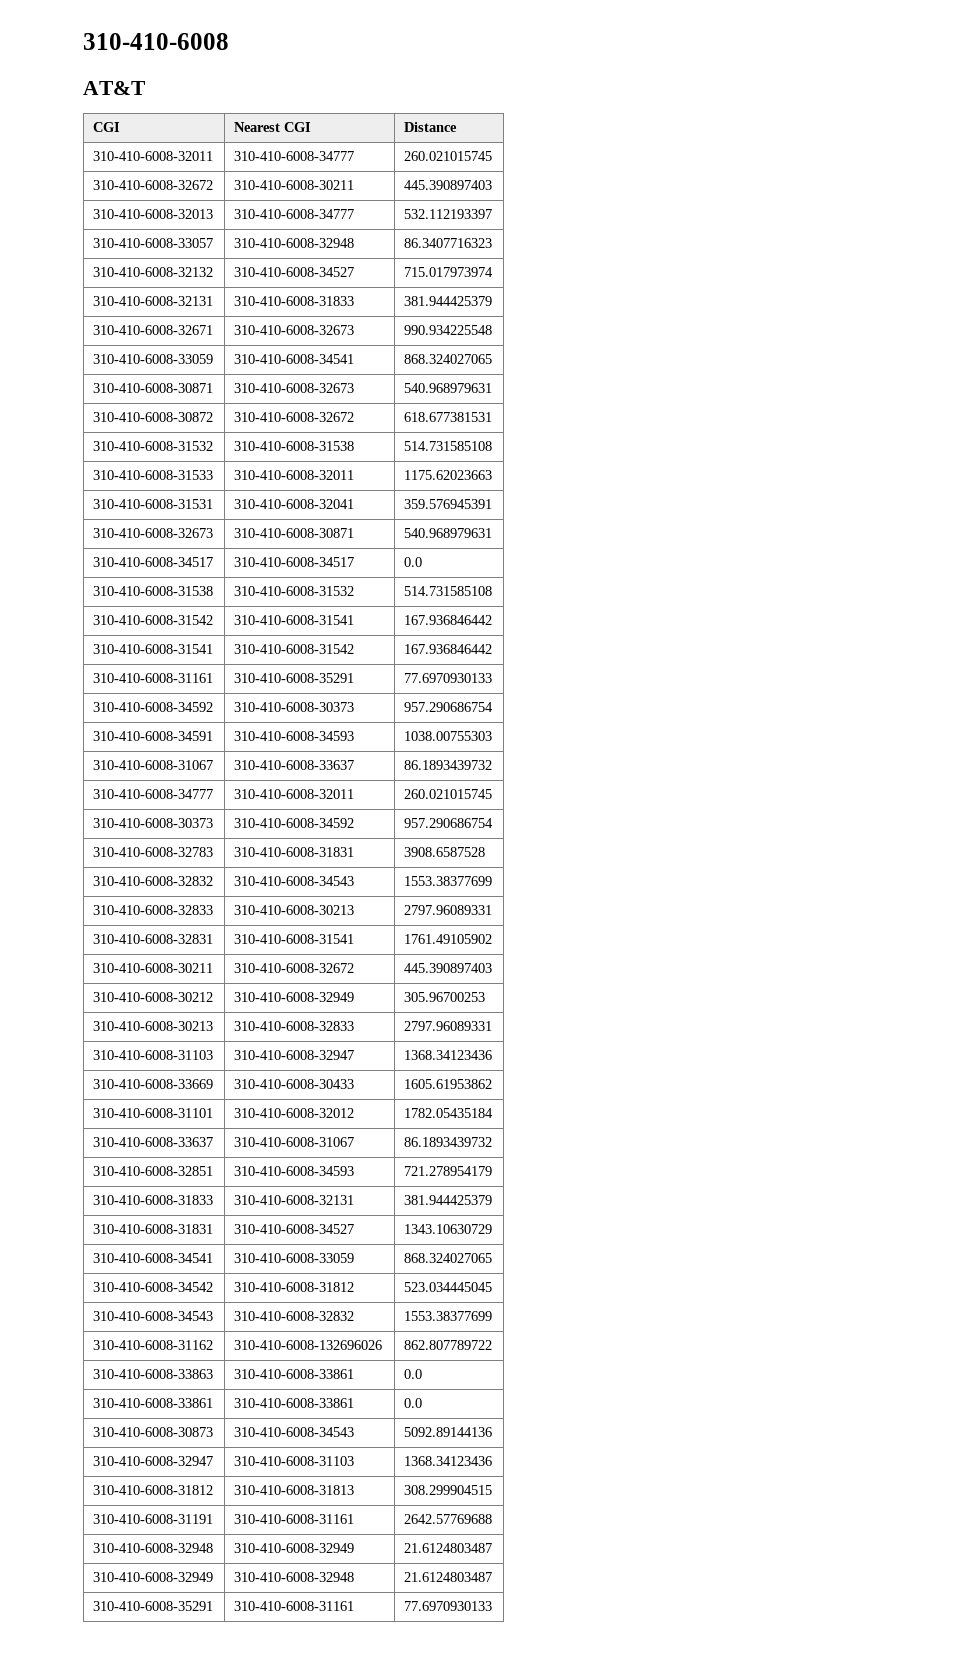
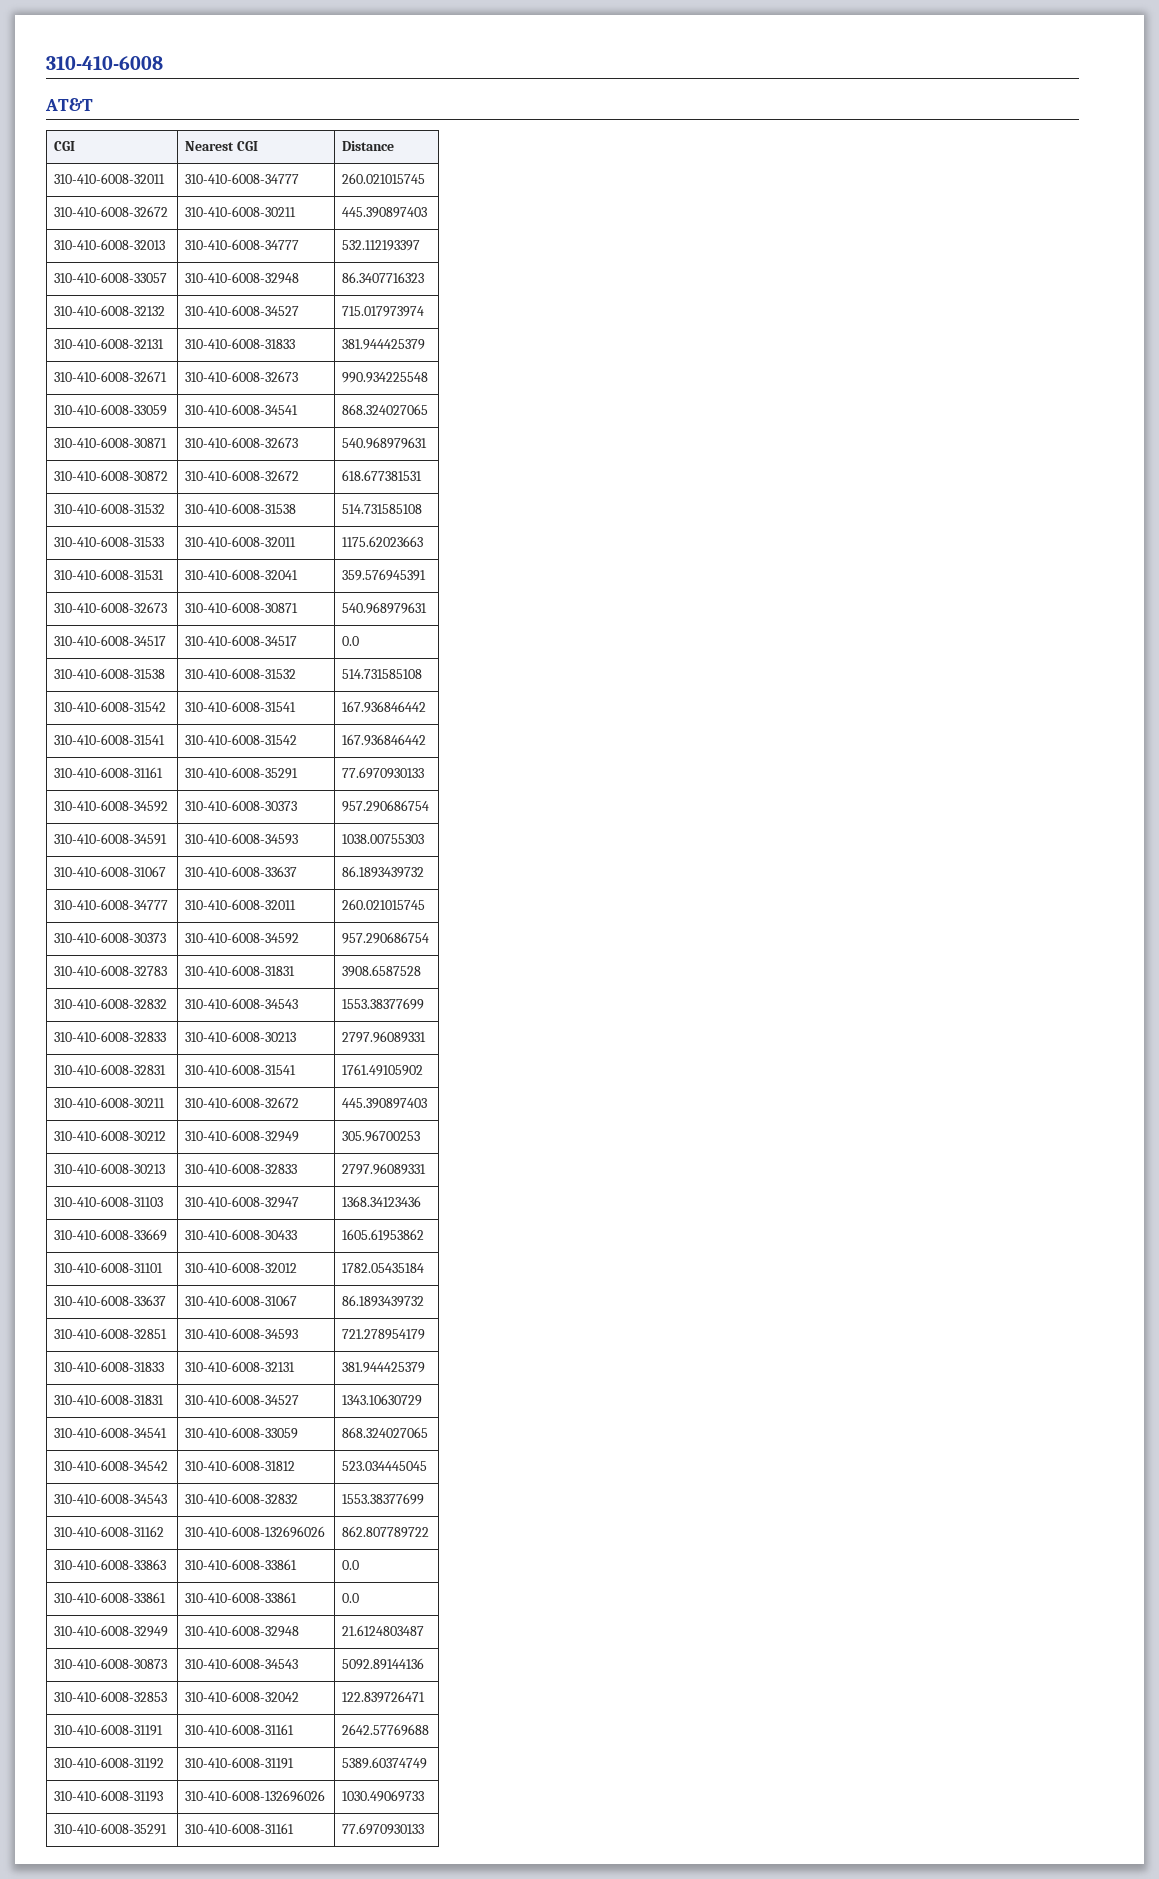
+ 310-410-6008-32949 | 310-410-6008-32948 | 21.6124803487
- 310-410-6008-32947 | 310-410-6008-31103 | 1368.34123436
- 310-410-6008-31812 | 310-410-6008-31813 | 308.299904515
+ 310-410-6008-32853 | 310-410-6008-32042 | 122.839726471
  310-410-6008-31191 | 310-410-6008-31161 | 2642.57769688
- 310-410-6008-32948 | 310-410-6008-32949 | 21.6124803487
- 310-410-6008-32949 | 310-410-6008-32948 | 21.6124803487
+ 310-410-6008-31192 | 310-410-6008-31191 | 5389.60374749
+ 310-410-6008-31193 | 310-410-6008-132696026 | 1030.49069733

